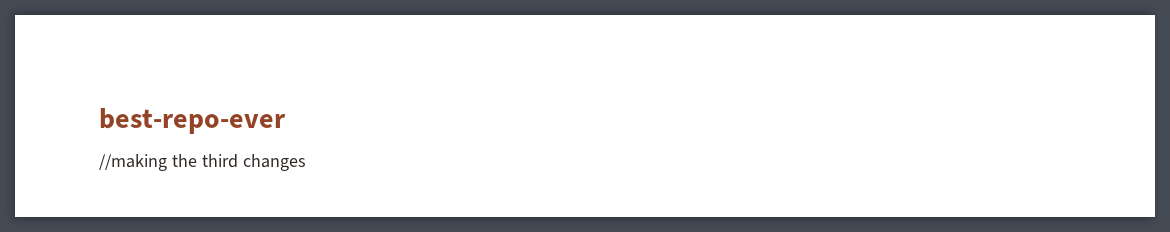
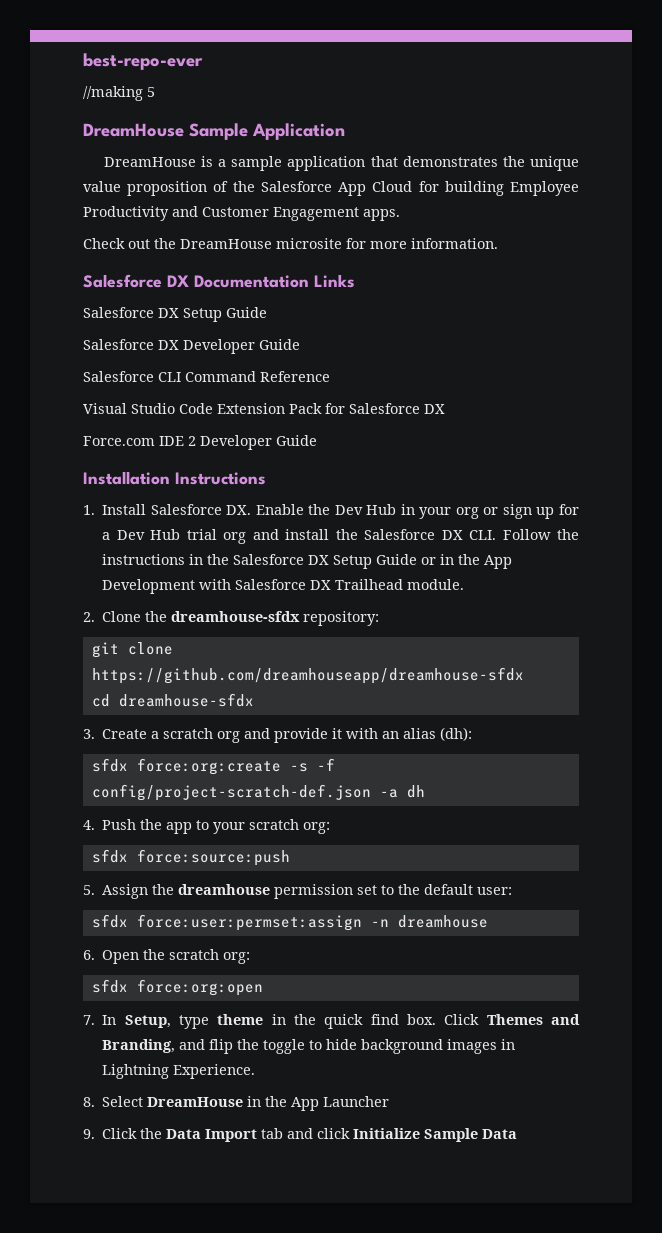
- //making the third changes
+ //making 5
+ DreamHouse Sample Application
+ DreamHouse is a sample application that demonstrates the unique value proposition of the Salesforce App Cloud for building Employee Productivity and Customer Engagement apps.
+ Check out the DreamHouse microsite for more information.
+ Salesforce DX Documentation Links
+ Salesforce DX Setup Guide
+ Salesforce DX Developer Guide
+ Salesforce CLI Command Reference
+ Visual Studio Code Extension Pack for Salesforce DX
+ Force.com IDE 2 Developer Guide
+ Installation Instructions
+ 1. Install Salesforce DX. Enable the Dev Hub in your org or sign up for a Dev Hub trial org and install the Salesforce DX CLI. Follow the instructions in the Salesforce DX Setup Guide or in the App Development with Salesforce DX Trailhead module.
+ 2. Clone the dreamhouse-sfdx repository:
+ git clone https://github.com/dreamhouseapp/dreamhouse-sfdx
+ cd dreamhouse-sfdx
+ 3. Create a scratch org and provide it with an alias (dh):
+ sfdx force:org:create -s -f config/project-scratch-def.json -a dh
+ 4. Push the app to your scratch org:
+ sfdx force:source:push
+ 5. Assign the dreamhouse permission set to the default user:
+ sfdx force:user:permset:assign -n dreamhouse
+ 6. Open the scratch org:
+ sfdx force:org:open
+ 7. In Setup, type theme in the quick find box. Click Themes and Branding, and flip the toggle to hide background images in Lightning Experience.
+ 8. Select DreamHouse in the App Launcher
+ 9. Click the Data Import tab and click Initialize Sample Data

